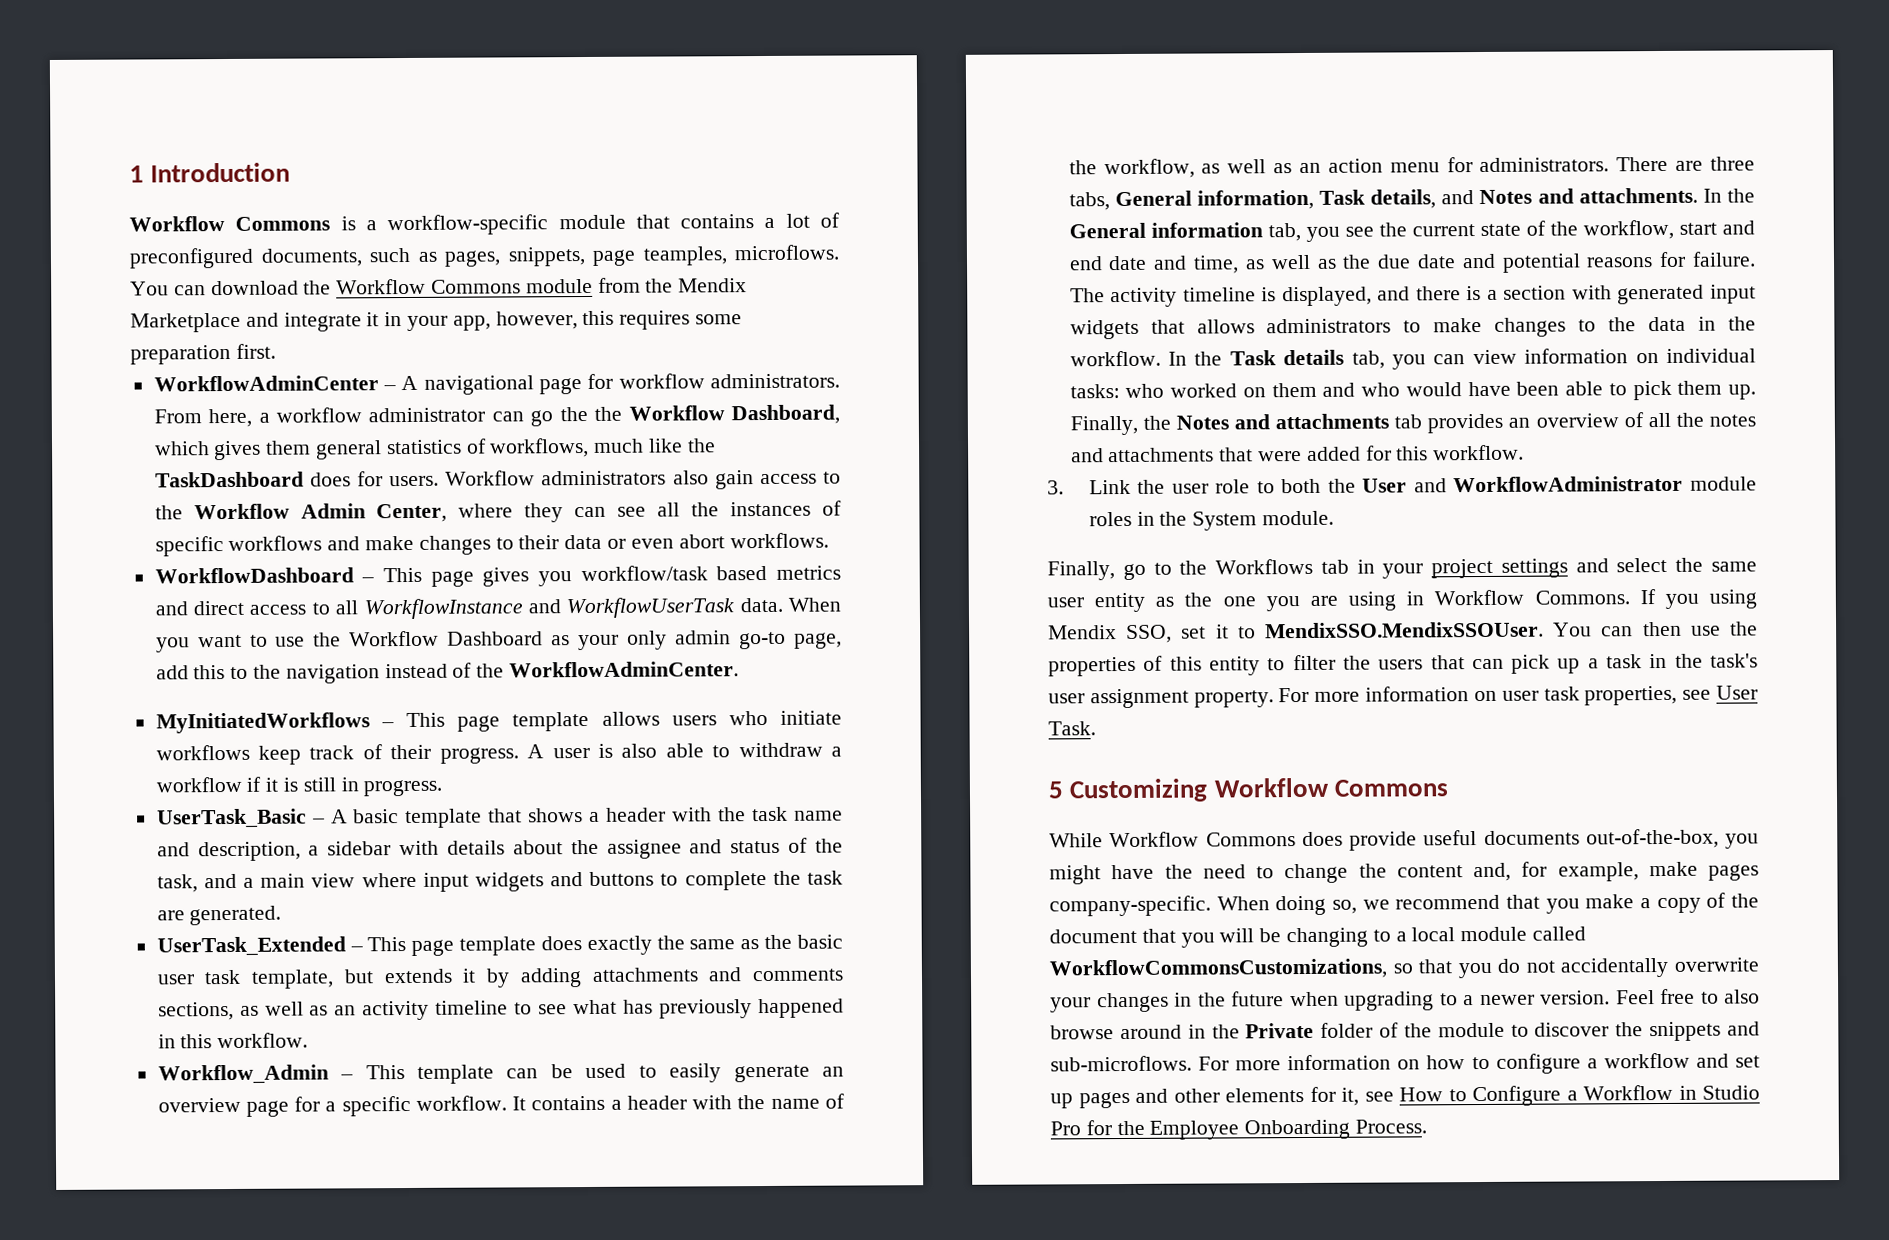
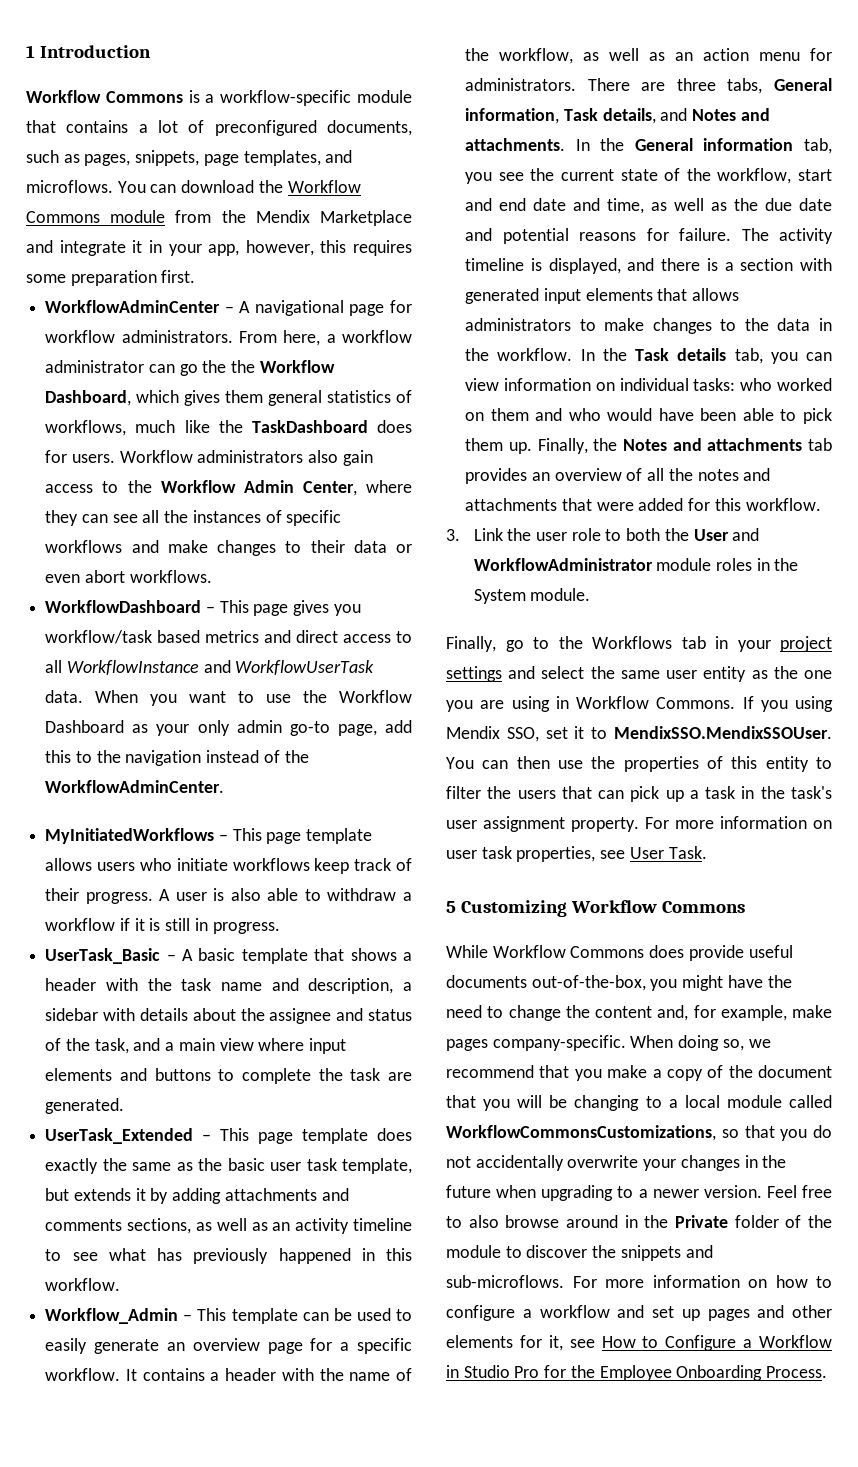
- Workflow Commons is a workflow-specific module that contains a lot of preconfigured documents, such as pages, snippets, page teamples, microflows.
+ Workflow Commons is a workflow-specific module that contains a lot of preconfigured documents, such as pages, snippets, page templates, and microflows.
- UserTask_Basic – A basic template that shows a header with the task name and description, a sidebar with details about the assignee and status of the task, and a main view where input widgets and buttons to complete the task are generated.
+ UserTask_Basic – A basic template that shows a header with the task name and description, a sidebar with details about the assignee and status of the task, and a main view where input elements and buttons to complete the task are generated.
- The activity timeline is displayed, and there is a section with generated input widgets that allows administrators to make changes to the data in the workflow.
+ The activity timeline is displayed, and there is a section with generated input elements that allows administrators to make changes to the data in the workflow.

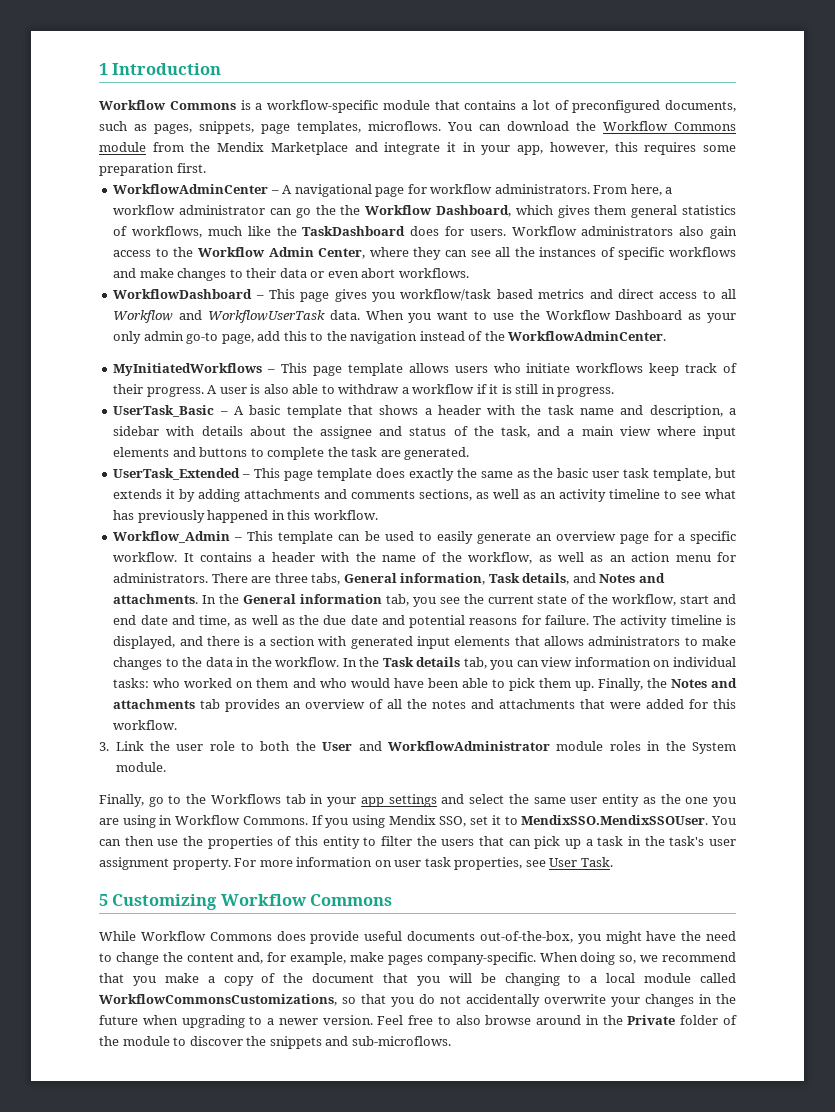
- Workflow Commons is a workflow-specific module that contains a lot of preconfigured documents, such as pages, snippets, page templates, and microflows.
+ Workflow Commons is a workflow-specific module that contains a lot of preconfigured documents, such as pages, snippets, page templates, microflows.
- WorkflowDashboard – This page gives you workflow/task based metrics and direct access to all WorkflowInstance and WorkflowUserTask data.
+ WorkflowDashboard – This page gives you workflow/task based metrics and direct access to all Workflow and WorkflowUserTask data.
- Finally, go to the Workflows tab in your project settings and select the same user entity as the one you are using in Workflow Commons.
+ Finally, go to the Workflows tab in your app settings and select the same user entity as the one you are using in Workflow Commons.
- For more information on how to configure a workflow and set up pages and other elements for it, see How to Configure a Workflow in Studio Pro for the Employee Onboarding Process.

